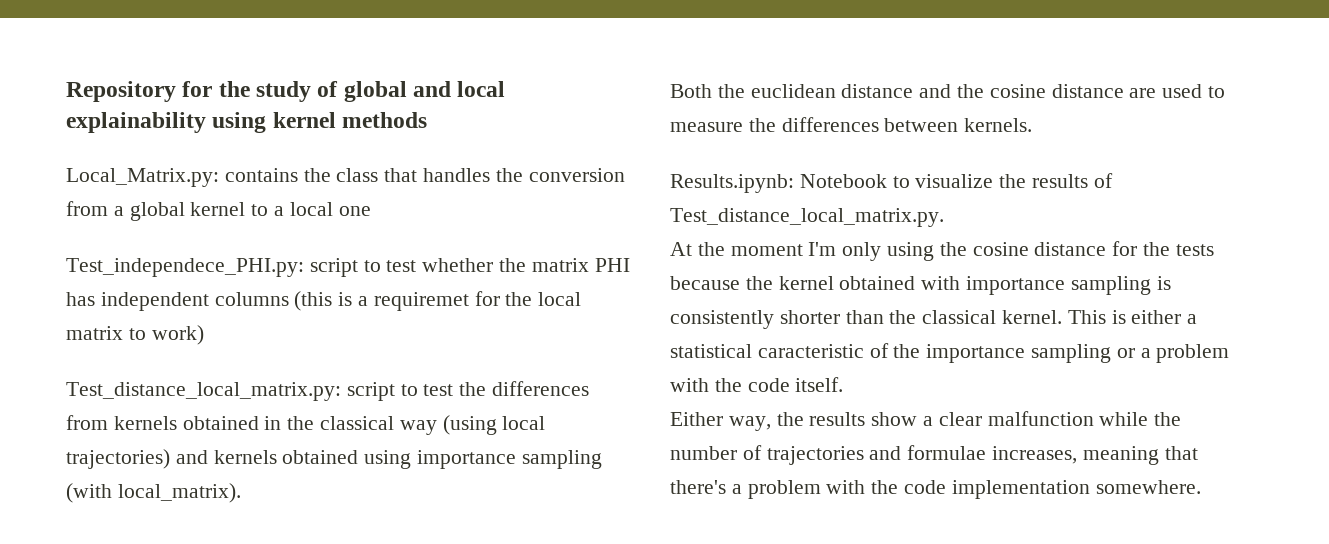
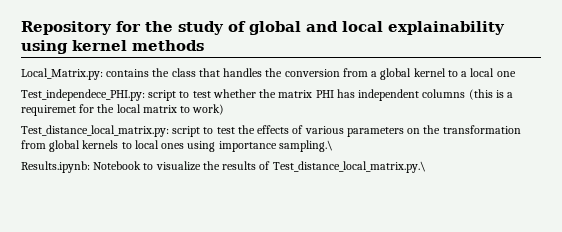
- Test_distance_local_matrix.py: script to test the differences from kernels obtained in the classical way (using local trajectories) and kernels obtained using importance sampling (with local_matrix).
- Both the euclidean distance and the cosine distance are used to measure the differences between kernels.
+ Test_distance_local_matrix.py: script to test the effects of various parameters on the transformation from global kernels to local ones using importance sampling.\
- Results.ipynb: Notebook to visualize the results of Test_distance_local_matrix.py.
- At the moment I'm only using the cosine distance for the tests because the kernel obtained with importance sampling is consistently shorter than the classical kernel. This is either a statistical caracteristic of the importance sampling or a problem with the code itself.
- Either way, the results show a clear malfunction while the number of trajectories and formulae increases, meaning that there's a problem with the code implementation somewhere.
+ Results.ipynb: Notebook to visualize the results of Test_distance_local_matrix.py.\

